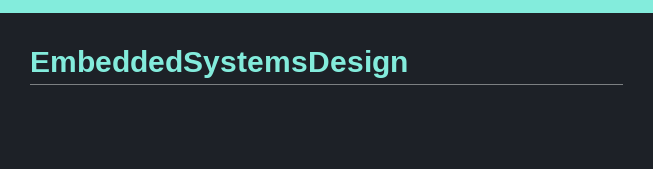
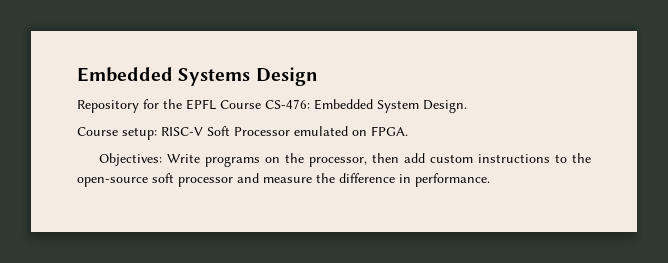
- EmbeddedSystemsDesign
+ Embedded Systems Design
+ Repository for the EPFL Course CS-476: Embedded System Design.
+ Course setup: RISC-V Soft Processor emulated on FPGA.
+ Objectives: Write programs on the processor, then add custom instructions to the open-source soft processor and measure the difference in performance.

